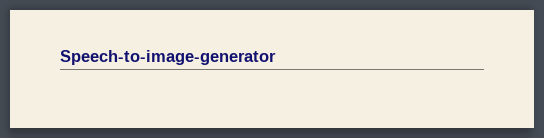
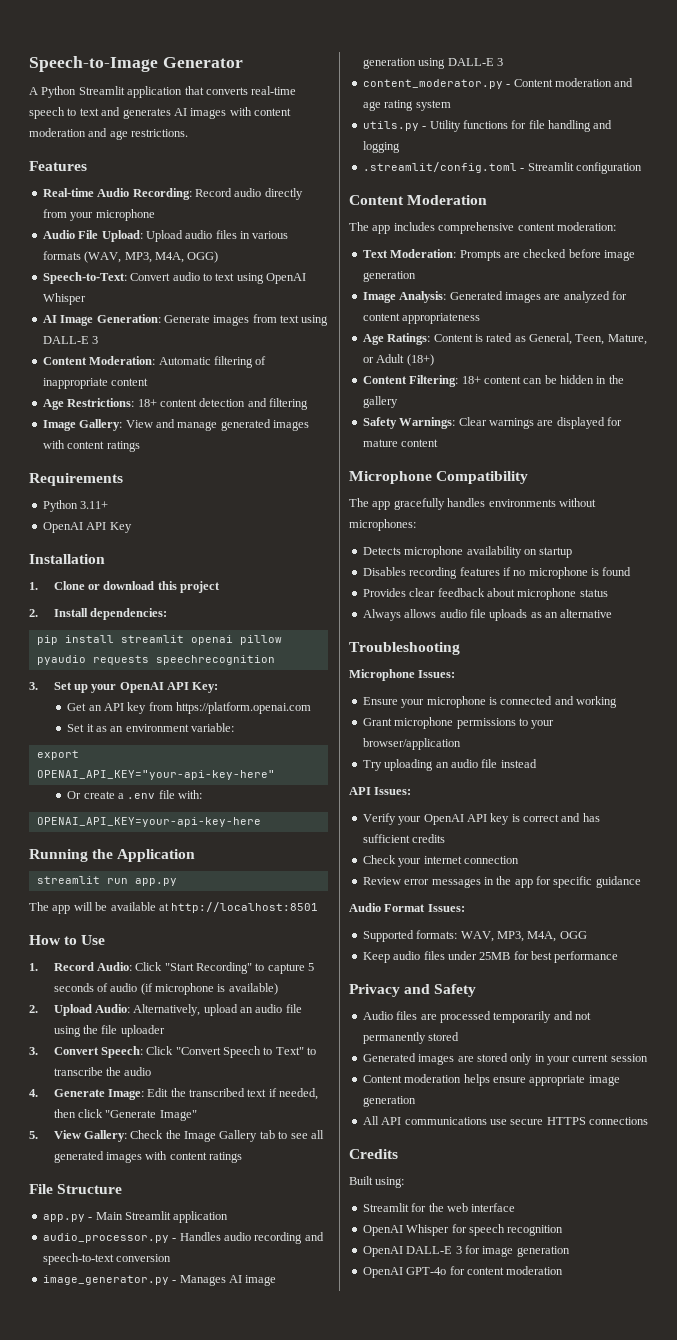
- Speech-to-image-generator
+ Speech-to-Image Generator
+ A Python Streamlit application that converts real-time speech to text and generates AI images with content moderation and age restrictions.
+ Features
+ Real-time Audio Recording: Record audio directly from your microphone
+ Audio File Upload: Upload audio files in various formats (WAV, MP3, M4A, OGG)
+ Speech-to-Text: Convert audio to text using OpenAI Whisper
+ AI Image Generation: Generate images from text using DALL-E 3
+ Content Moderation: Automatic filtering of inappropriate content
+ Age Restrictions: 18+ content detection and filtering
+ Image Gallery: View and manage generated images with content ratings
+ Requirements
+ Python 3.11+
+ OpenAI API Key
+ Installation
+ 1. Clone or download this project
+ 2. Install dependencies:
+ pip install streamlit openai pillow pyaudio requests speechrecognition
+ 3. Set up your OpenAI API Key:
+ Get an API key from https://platform.openai.com
+ Set it as an environment variable:
+ export OPENAI_API_KEY="your-api-key-here"
+ Or create a .env file with:
+ OPENAI_API_KEY=your-api-key-here
+ Running the Application
+ streamlit run app.py
+ The app will be available at http://localhost:8501
+ How to Use
+ 1. Record Audio: Click "Start Recording" to capture 5 seconds of audio (if microphone is available)
+ 2. Upload Audio: Alternatively, upload an audio file using the file uploader
+ 3. Convert Speech: Click "Convert Speech to Text" to transcribe the audio
+ 4. Generate Image: Edit the transcribed text if needed, then click "Generate Image"
+ 5. View Gallery: Check the Image Gallery tab to see all generated images with content ratings
+ File Structure
+ app.py - Main Streamlit application
+ audio_processor.py - Handles audio recording and speech-to-text conversion
+ image_generator.py - Manages AI image generation using DALL-E 3
+ content_moderator.py - Content moderation and age rating system
+ utils.py - Utility functions for file handling and logging
+ .streamlit/config.toml - Streamlit configuration
+ Content Moderation
+ The app includes comprehensive content moderation:
+ Text Moderation: Prompts are checked before image generation
+ Image Analysis: Generated images are analyzed for content appropriateness
+ Age Ratings: Content is rated as General, Teen, Mature, or Adult (18+)
+ Content Filtering: 18+ content can be hidden in the gallery
+ Safety Warnings: Clear warnings are displayed for mature content
+ Microphone Compatibility
+ The app gracefully handles environments without microphones:
+ Detects microphone availability on startup
+ Disables recording features if no microphone is found
+ Provides clear feedback about microphone status
+ Always allows audio file uploads as an alternative
+ Troubleshooting
+ Microphone Issues:
+ Ensure your microphone is connected and working
+ Grant microphone permissions to your browser/application
+ Try uploading an audio file instead
+ API Issues:
+ Verify your OpenAI API key is correct and has sufficient credits
+ Check your internet connection
+ Review error messages in the app for specific guidance
+ Audio Format Issues:
+ Supported formats: WAV, MP3, M4A, OGG
+ Keep audio files under 25MB for best performance
+ Privacy and Safety
+ Audio files are processed temporarily and not permanently stored
+ Generated images are stored only in your current session
+ Content moderation helps ensure appropriate image generation
+ All API communications use secure HTTPS connections
+ Credits
+ Built using:
+ Streamlit for the web interface
+ OpenAI Whisper for speech recognition
+ OpenAI DALL-E 3 for image generation
+ OpenAI GPT-4o for content moderation

